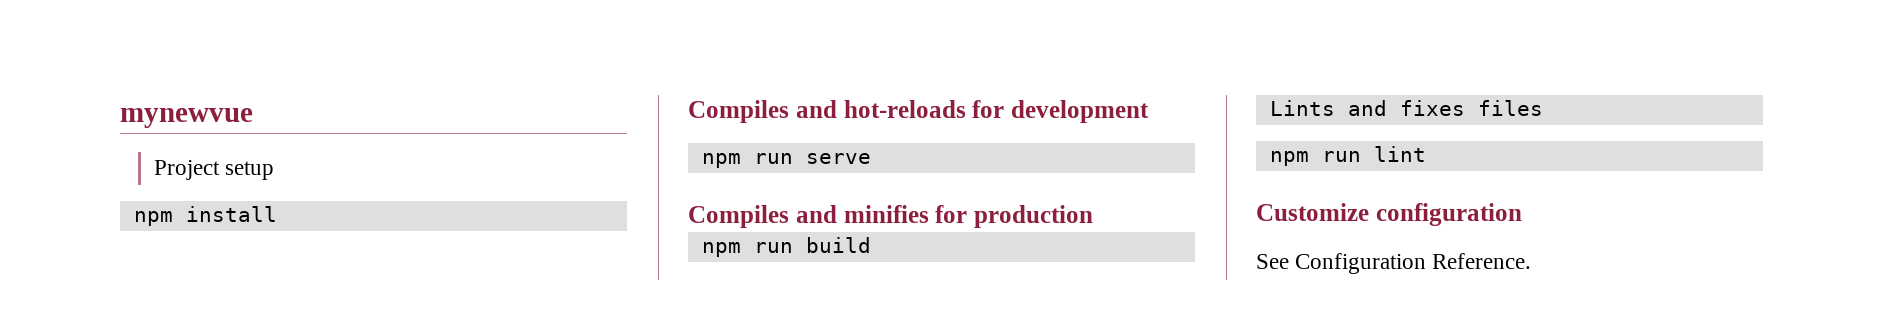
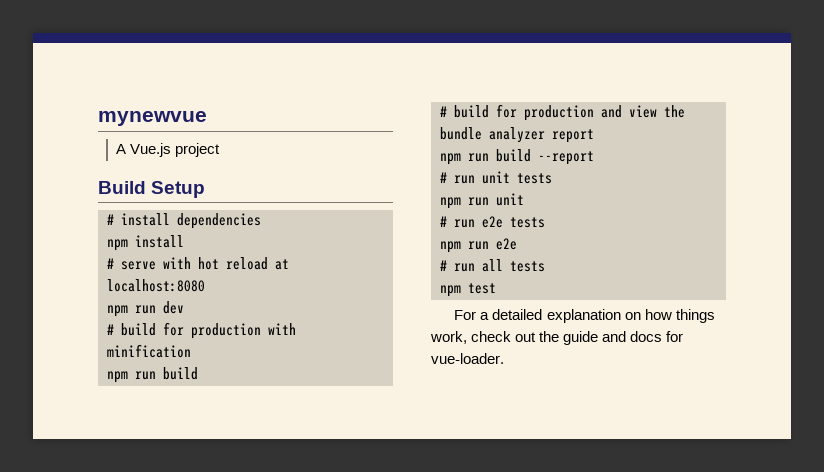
- Project setup
+ A Vue.js project
+ Build Setup
+ # install dependencies
  npm install
- Compiles and hot-reloads for development
- npm run serve
- Compiles and minifies for production
+ # serve with hot reload at localhost:8080
+ npm run dev
+ # build for production with minification
- Lints and fixes files
- npm run lint
- Customize configuration
- See Configuration Reference.
+ # build for production and view the bundle analyzer report
+ npm run build --report
+ # run unit tests
+ npm run unit
+ # run e2e tests
+ npm run e2e
+ # run all tests
+ npm test
+ For a detailed explanation on how things work, check out the guide and docs for vue-loader.

